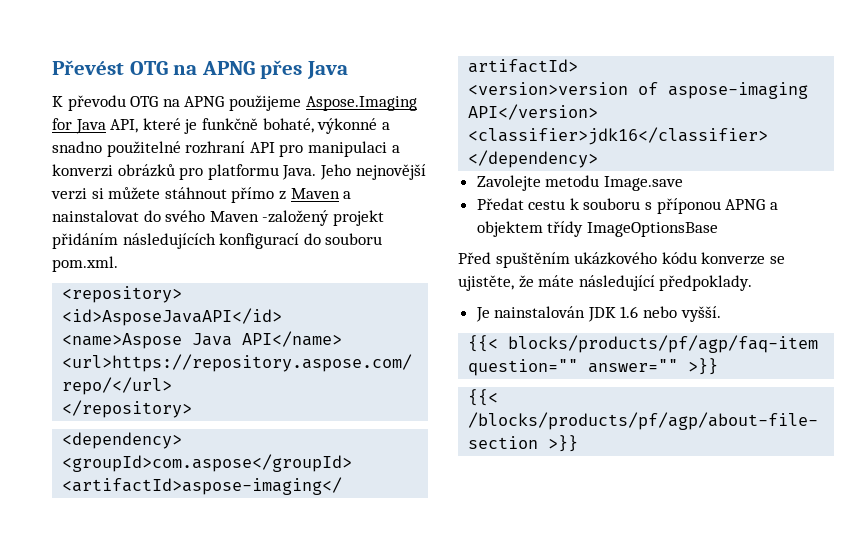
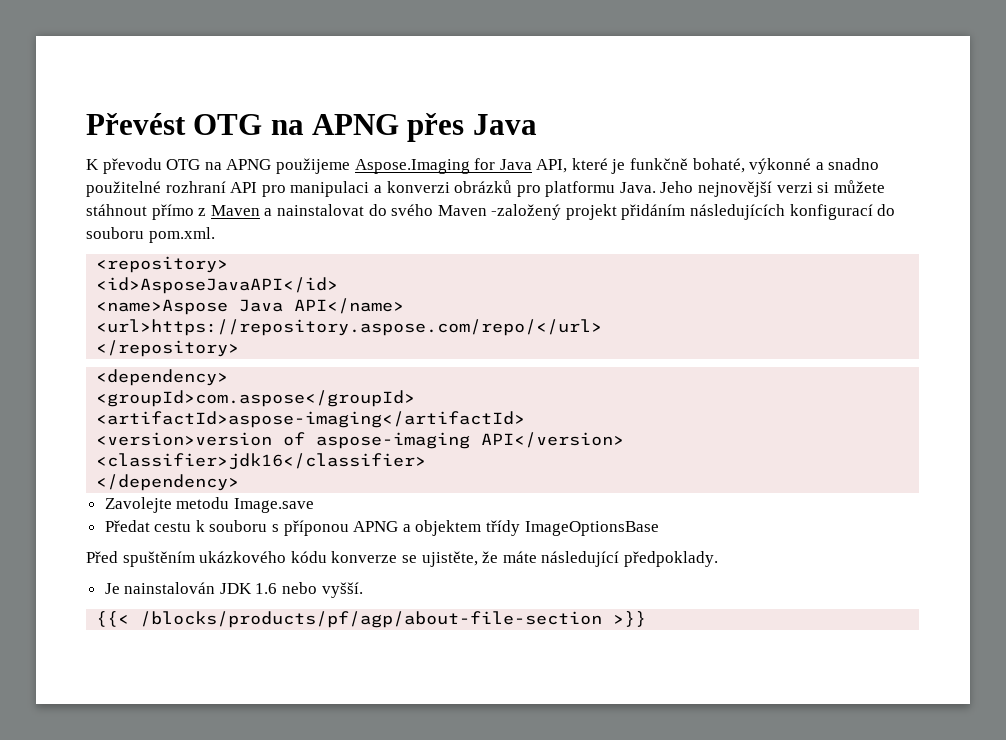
- {{< blocks/products/pf/agp/faq-item question="" answer="" >}}

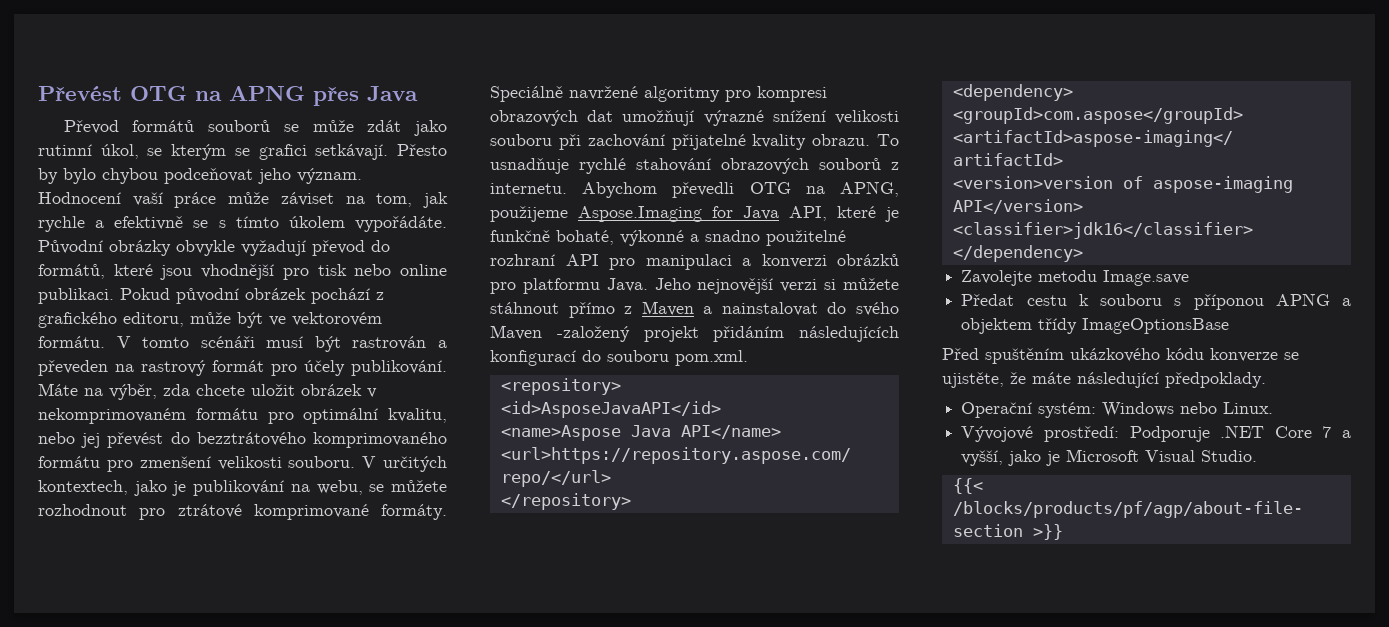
- K převodu OTG na APNG použijeme Aspose.Imaging for Java API, které je funkčně bohaté, výkonné a snadno použitelné rozhraní API pro manipulaci a konverzi obrázků pro platformu Java.
+ Převod formátů souborů se může zdát jako rutinní úkol, se kterým se grafici setkávají. Přesto by bylo chybou podceňovat jeho význam. Hodnocení vaší práce může záviset na tom, jak rychle a efektivně se s tímto úkolem vypořádáte. Původní obrázky obvykle vyžadují převod do formátů, které jsou vhodnější pro tisk nebo online publikaci. Pokud původní obrázek pochází z grafického editoru, může být ve vektorovém formátu. V tomto scénáři musí být rastrován a převeden na rastrový formát pro účely publikování. Máte na výběr, zda chcete uložit obrázek v nekomprimovaném formátu pro optimální kvalitu, nebo jej převést do bezztrátového komprimovaného formátu pro zmenšení velikosti souboru. V určitých kontextech, jako je publikování na webu, se můžete rozhodnout pro ztrátové komprimované formáty. Speciálně navržené algoritmy pro kompresi obrazových dat umožňují výrazné snížení velikosti souboru při zachování přijatelné kvality obrazu. To usnadňuje rychlé stahování obrazových souborů z internetu. Abychom převedli OTG na APNG, použijeme Aspose.Imaging for Java API, které je funkčně bohaté, výkonné a snadno použitelné rozhraní API pro manipulaci a konverzi obrázků pro platformu Java.
- Je nainstalován JDK 1.6 nebo vyšší.
+ Operační systém: Windows nebo Linux.
+ Vývojové prostředí: Podporuje .NET Core 7 a vyšší, jako je Microsoft Visual Studio.

